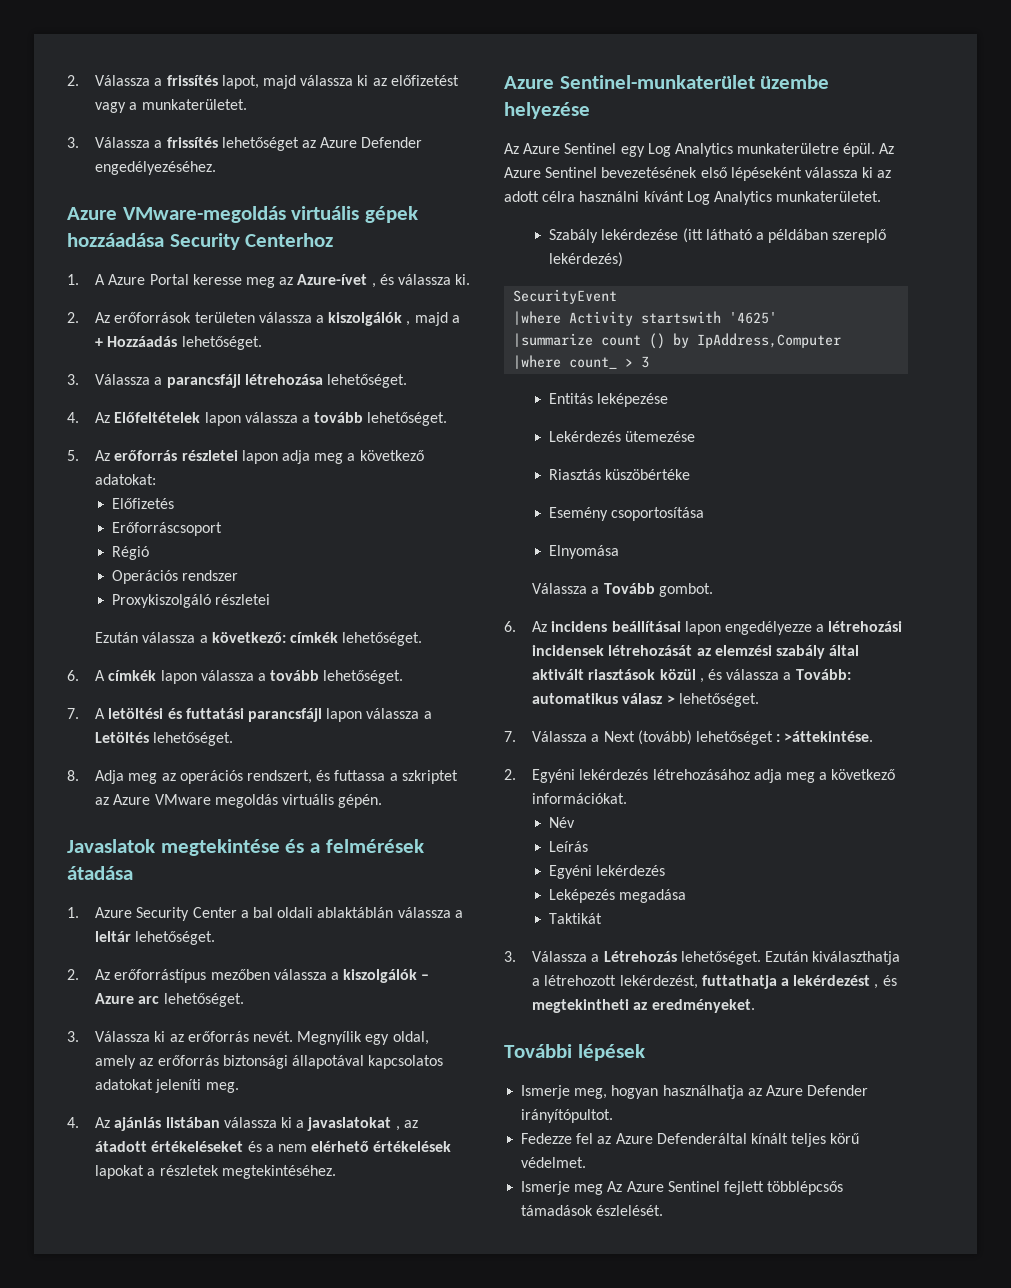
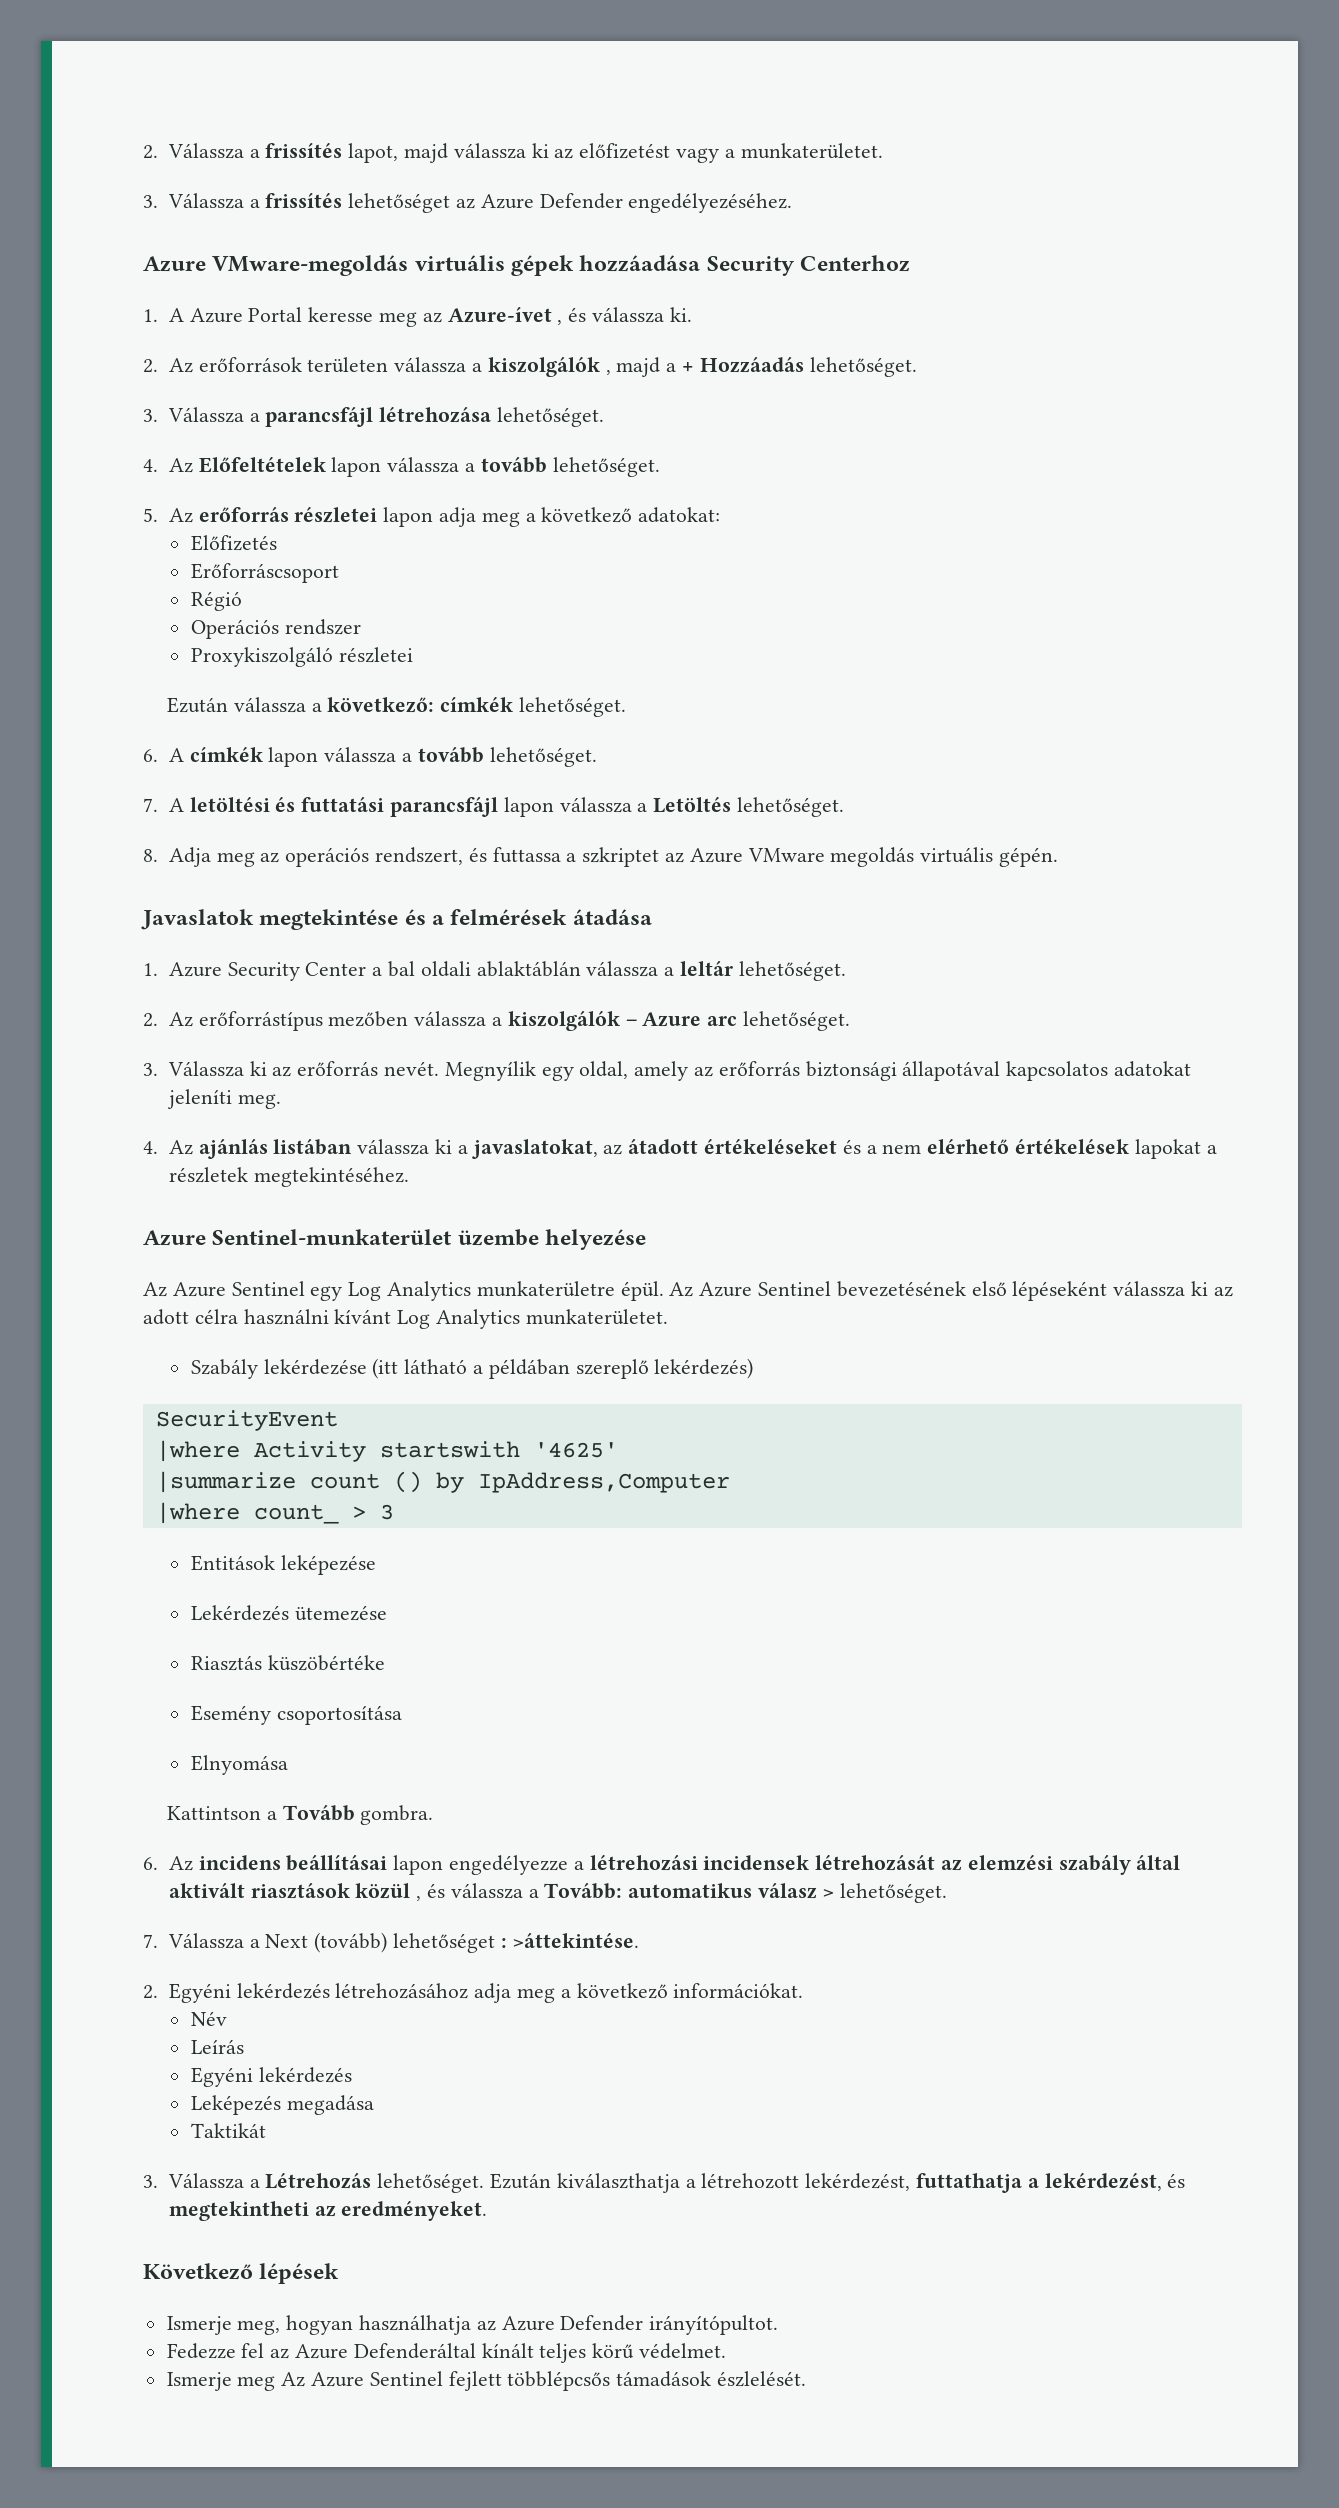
- 4. Az ajánlás listában válassza ki a javaslatokat , az átadott értékeléseket és a nem elérhető értékelések lapokat a részletek megtekintéséhez.
+ 4. Az ajánlás listában válassza ki a javaslatokat, az átadott értékeléseket és a nem elérhető értékelések lapokat a részletek megtekintéséhez.
- Entitás leképezése
+ Entitások leképezése
- Válassza a Tovább gombot.
+ Kattintson a Tovább gombra.
- Ezután kiválaszthatja a létrehozott lekérdezést, futtathatja a lekérdezést , és megtekintheti az eredményeket.
+ Ezután kiválaszthatja a létrehozott lekérdezést, futtathatja a lekérdezést, és megtekintheti az eredményeket.
- További lépések
+ Következő lépések

